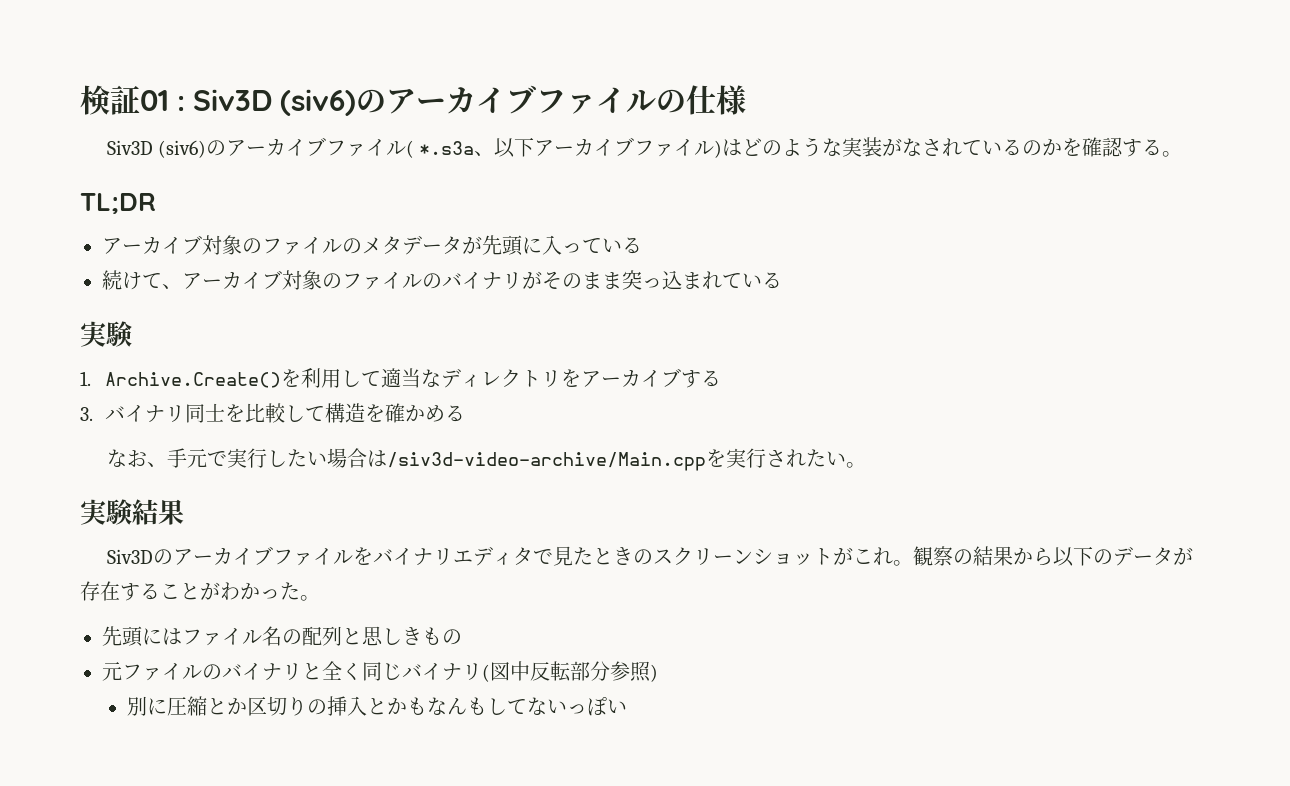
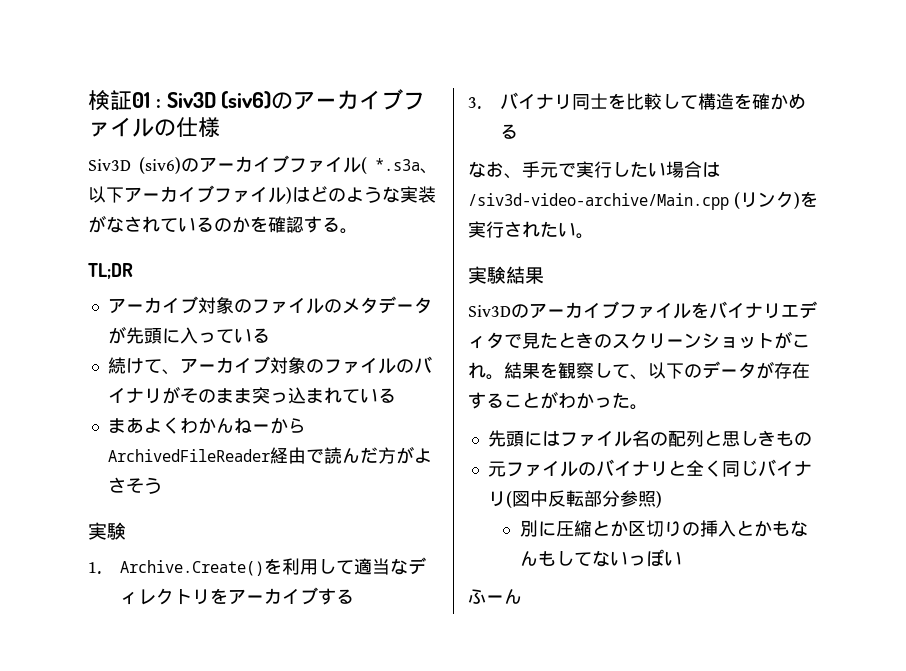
+ まあよくわかんねーからArchivedFileReader経由で読んだ方がよさそう
- なお、手元で実行したい場合は/siv3d-video-archive/Main.cppを実行されたい。
+ なお、手元で実行したい場合は/siv3d-video-archive/Main.cpp (リンク)を実行されたい。
- 観察の結果から以下のデータが存在することがわかった。
+ 結果を観察して、以下のデータが存在することがわかった。
+ ふーん

